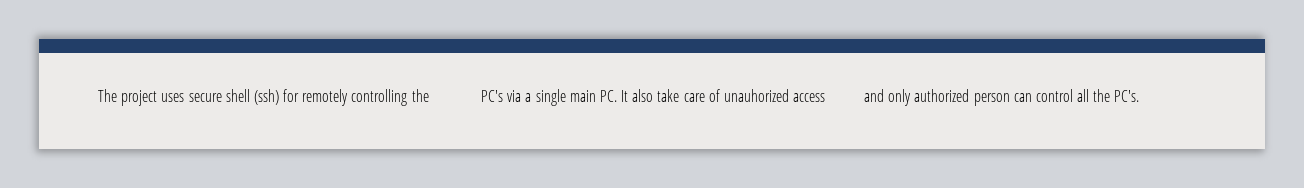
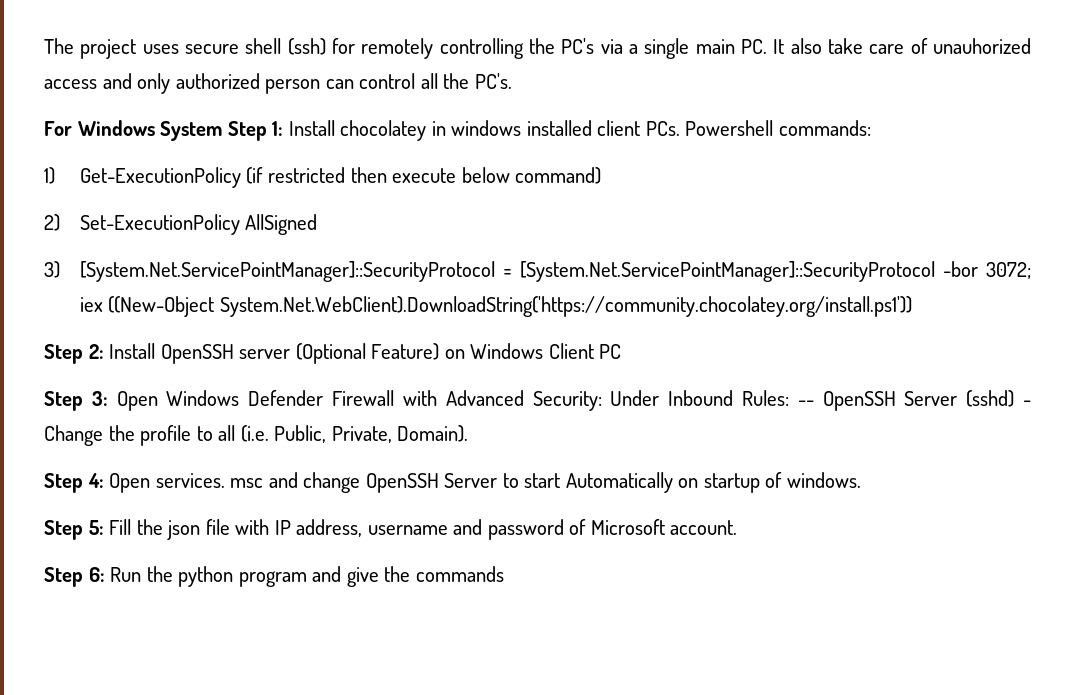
+ For Windows System Step 1: Install chocolatey in windows installed client PCs. Powershell commands:
+ 1) Get-ExecutionPolicy (if restricted then execute below command)
+ 2) Set-ExecutionPolicy AllSigned
+ 3) [System.Net.ServicePointManager]::SecurityProtocol = [System.Net.ServicePointManager]::SecurityProtocol -bor 3072; iex ((New-Object System.Net.WebClient).DownloadString('https://community.chocolatey.org/install.ps1'))
+ Step 2: Install OpenSSH server (Optional Feature) on Windows Client PC
+ Step 3: Open Windows Defender Firewall with Advanced Security: Under Inbound Rules: -- OpenSSH Server (sshd) - Change the profile to all (i.e. Public, Private, Domain).
+ Step 4: Open services. msc and change OpenSSH Server to start Automatically on startup of windows.
+ Step 5: Fill the json file with IP address, username and password of Microsoft account.
+ Step 6: Run the python program and give the commands

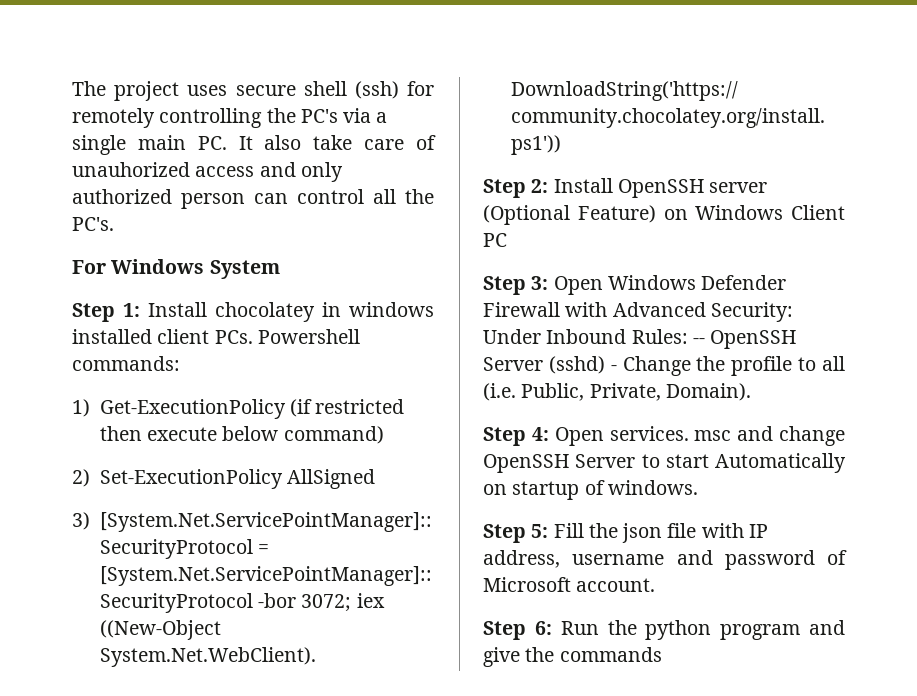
- For Windows System Step 1: Install chocolatey in windows installed client PCs. Powershell commands:
+ For Windows System
+ Step 1: Install chocolatey in windows installed client PCs. Powershell commands:

